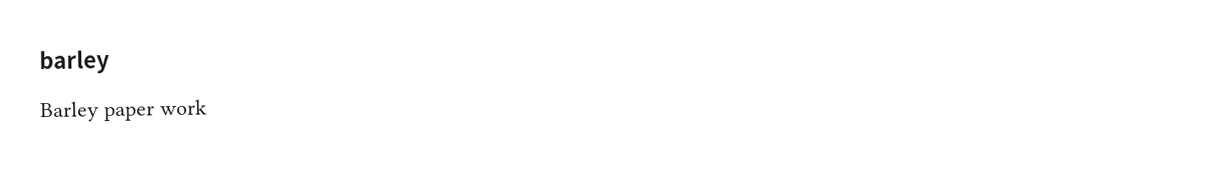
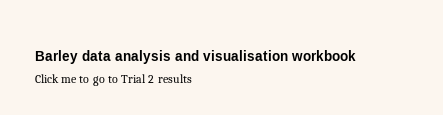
- barley
- Barley paper work
+ Barley data analysis and visualisation workbook
+ Click me to go to Trial 2 results

